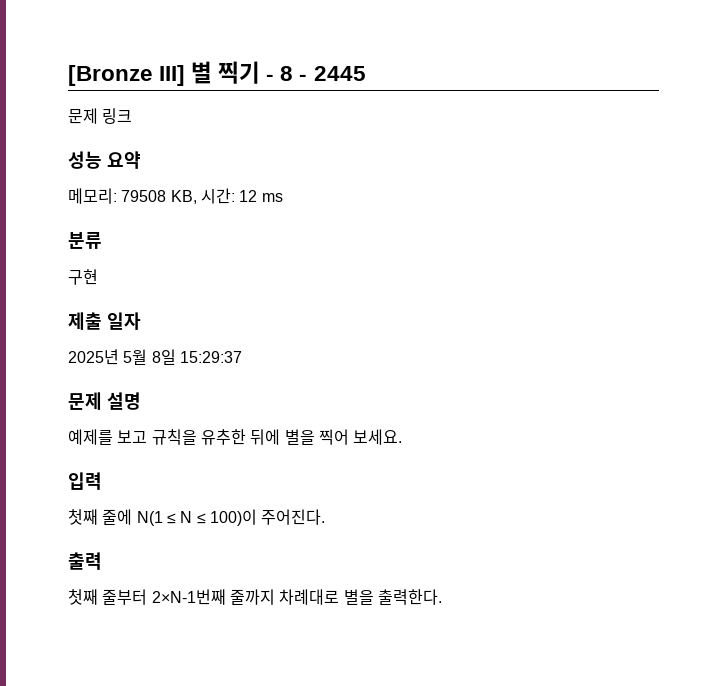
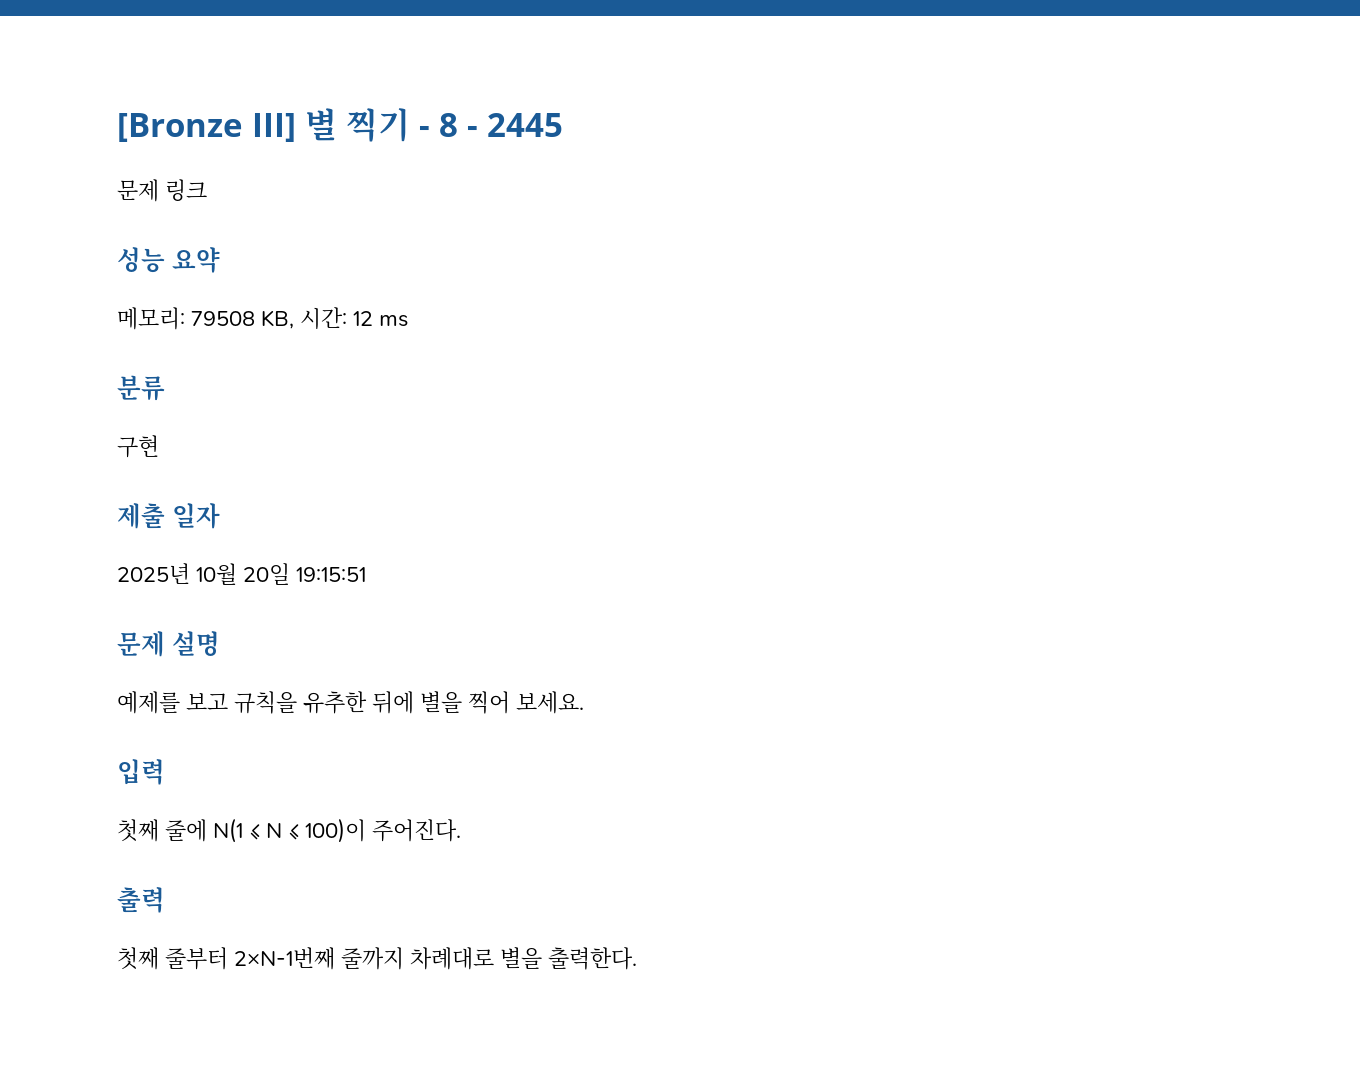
- 2025년 5월 8일 15:29:37
+ 2025년 10월 20일 19:15:51

